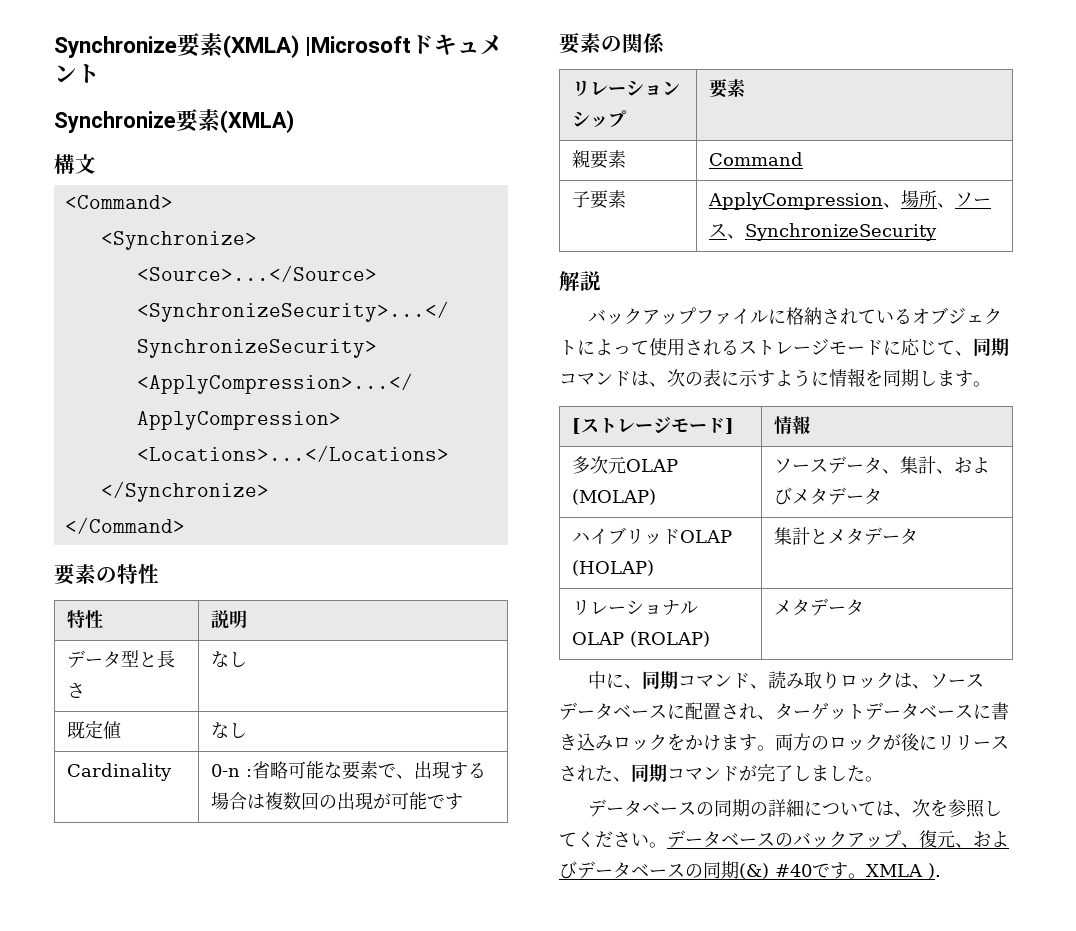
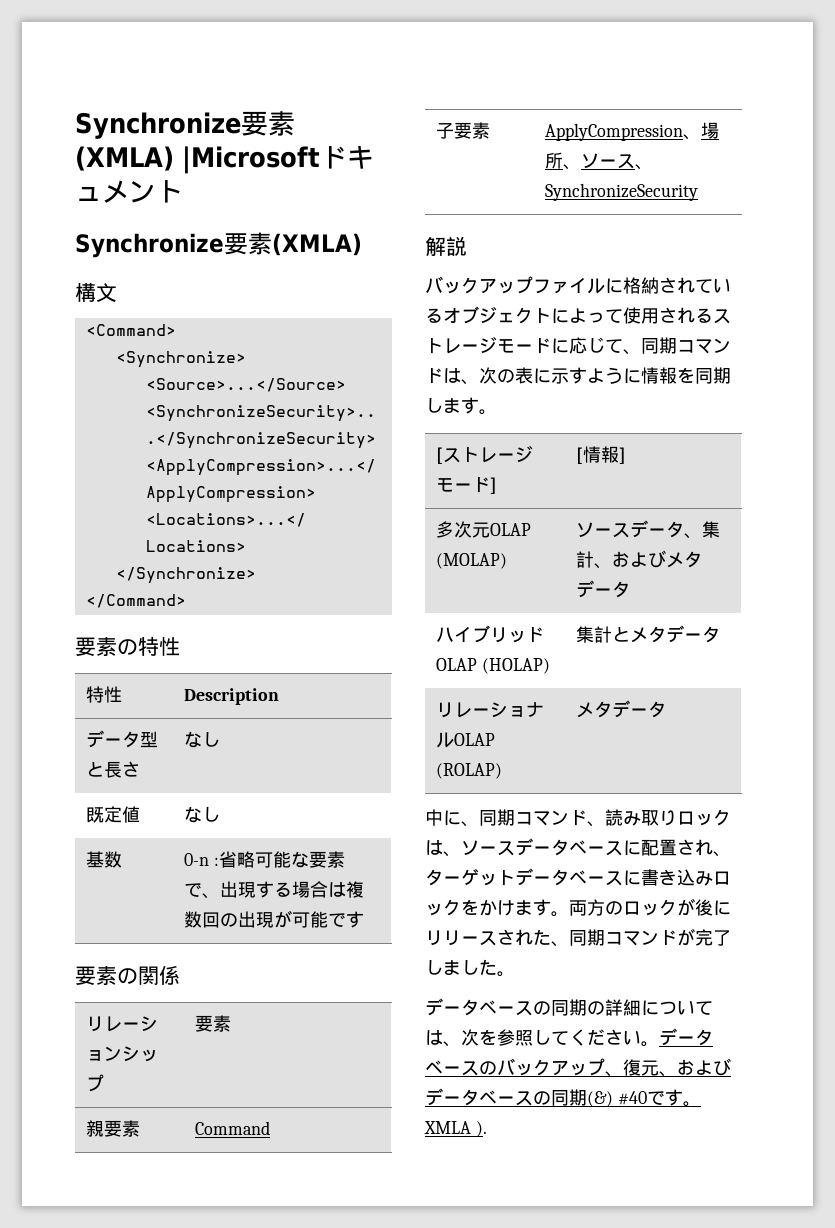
- 特性 | 説明
+ 特性 | Description
- Cardinality | 0-n :省略可能な要素で、出現する場合は複数回の出現が可能です
+ 基数 | 0-n :省略可能な要素で、出現する場合は複数回の出現が可能です
- [ストレージモード] | 情報
+ [ストレージモード] | [情報]

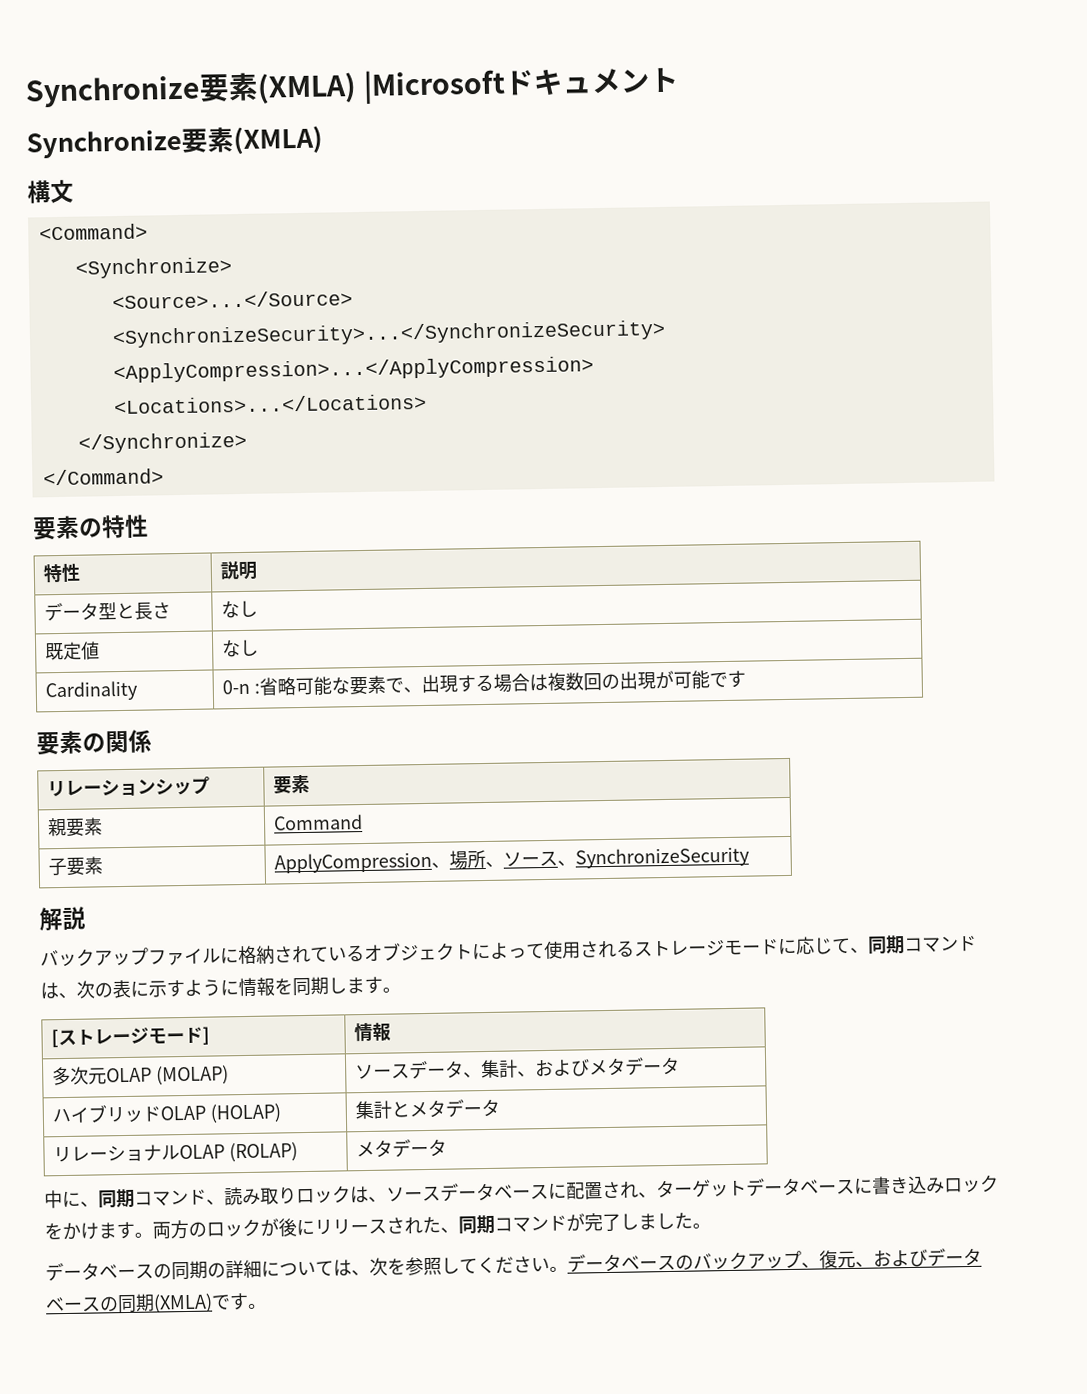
- 特性 | Description
+ 特性 | 説明
- 基数 | 0-n :省略可能な要素で、出現する場合は複数回の出現が可能です
+ Cardinality | 0-n :省略可能な要素で、出現する場合は複数回の出現が可能です
- [ストレージモード] | [情報]
+ [ストレージモード] | 情報
- データベースのバックアップ、復元、およびデータベースの同期(&) #40です。XMLA ).
+ データベースのバックアップ、復元、およびデータベースの同期(XMLA)です。

